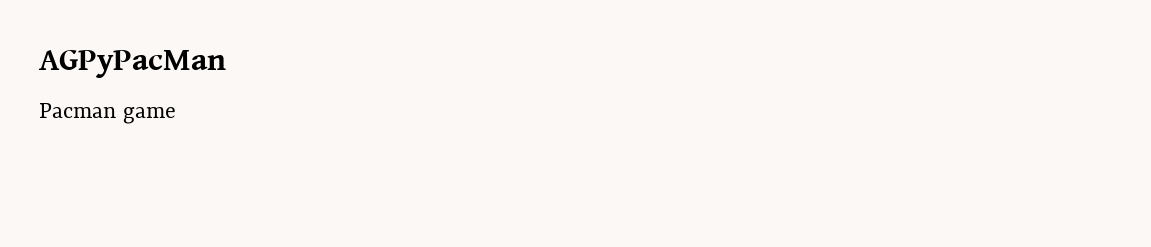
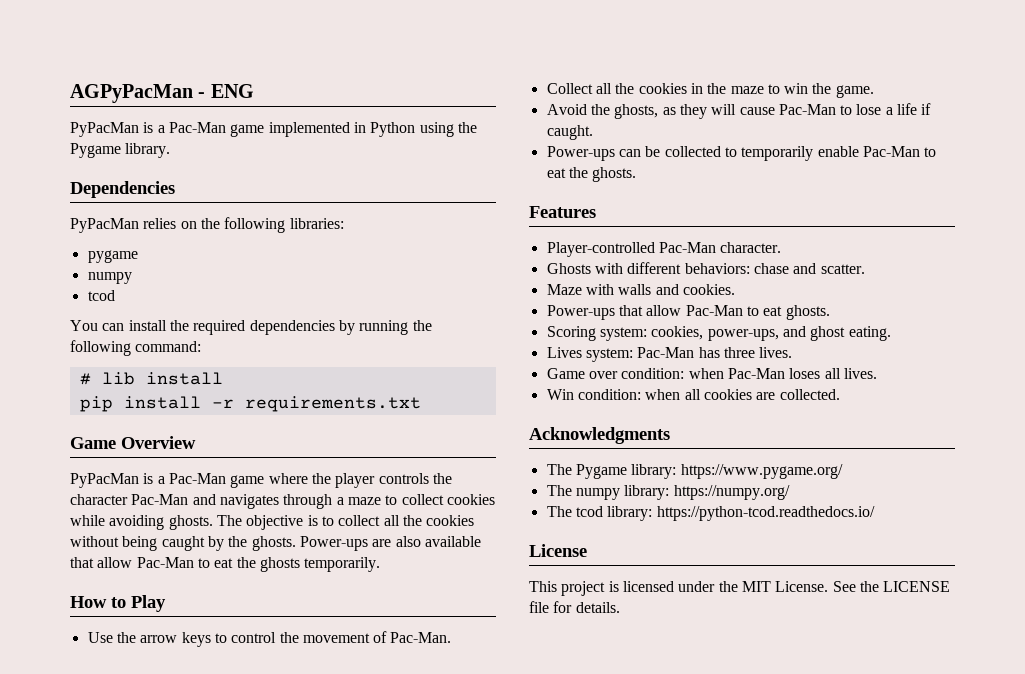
- AGPyPacMan
- Pacman game
+ AGPyPacMan - ENG
+ PyPacMan is a Pac-Man game implemented in Python using the Pygame library.
+ Dependencies
+ PyPacMan relies on the following libraries:
+ pygame
+ numpy
+ tcod
+ You can install the required dependencies by running the following command:
+ # lib install
+ pip install -r requirements.txt
+ Game Overview
+ PyPacMan is a Pac-Man game where the player controls the character Pac-Man and navigates through a maze to collect cookies while avoiding ghosts. The objective is to collect all the cookies without being caught by the ghosts. Power-ups are also available that allow Pac-Man to eat the ghosts temporarily.
+ How to Play
+ Use the arrow keys to control the movement of Pac-Man.
+ Collect all the cookies in the maze to win the game.
+ Avoid the ghosts, as they will cause Pac-Man to lose a life if caught.
+ Power-ups can be collected to temporarily enable Pac-Man to eat the ghosts.
+ Features
+ Player-controlled Pac-Man character.
+ Ghosts with different behaviors: chase and scatter.
+ Maze with walls and cookies.
+ Power-ups that allow Pac-Man to eat ghosts.
+ Scoring system: cookies, power-ups, and ghost eating.
+ Lives system: Pac-Man has three lives.
+ Game over condition: when Pac-Man loses all lives.
+ Win condition: when all cookies are collected.
+ Acknowledgments
+ The Pygame library: https://www.pygame.org/
+ The numpy library: https://numpy.org/
+ The tcod library: https://python-tcod.readthedocs.io/
+ License
+ This project is licensed under the MIT License. See the LICENSE file for details.

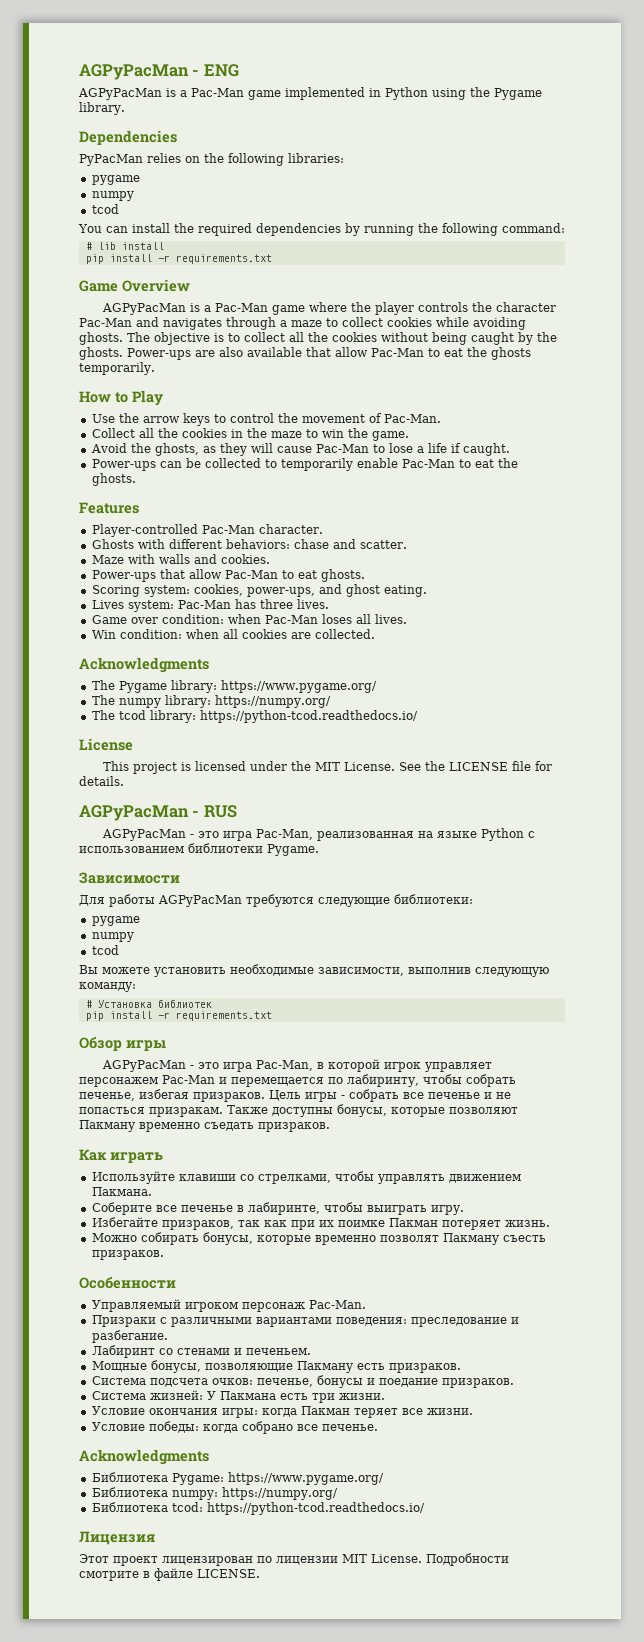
- PyPacMan is a Pac-Man game implemented in Python using the Pygame library.
+ AGPyPacMan is a Pac-Man game implemented in Python using the Pygame library.
- PyPacMan is a Pac-Man game where the player controls the character Pac-Man and navigates through a maze to collect cookies while avoiding ghosts.
+ AGPyPacMan is a Pac-Man game where the player controls the character Pac-Man and navigates through a maze to collect cookies while avoiding ghosts.
+ AGPyPacMan - RUS
+ AGPyPacMan - это игра Pac-Man, реализованная на языке Python с использованием библиотеки Pygame.
+ Зависимости
+ Для работы AGPyPacMan требуются следующие библиотеки:
+ pygame
+ numpy
+ tcod
+ Вы можете установить необходимые зависимости, выполнив следующую команду:
+ # Установка библиотек
+ pip install -r requirements.txt
+ Обзор игры
+ AGPyPacMan - это игра Pac-Man, в которой игрок управляет персонажем Pac-Man и перемещается по лабиринту, чтобы собрать печенье, избегая призраков. Цель игры - собрать все печенье и не попасться призракам. Также доступны бонусы, которые позволяют Пакману временно съедать призраков.
+ Как играть
+ Используйте клавиши со стрелками, чтобы управлять движением Пакмана.
+ Соберите все печенье в лабиринте, чтобы выиграть игру.
+ Избегайте призраков, так как при их поимке Пакман потеряет жизнь.
+ Можно собирать бонусы, которые временно позволят Пакману съесть призраков.
+ Особенности
+ Управляемый игроком персонаж Pac-Man.
+ Призраки с различными вариантами поведения: преследование и разбегание.
+ Лабиринт со стенами и печеньем.
+ Мощные бонусы, позволяющие Пакману есть призраков.
+ Система подсчета очков: печенье, бонусы и поедание призраков.
+ Система жизней: У Пакмана есть три жизни.
+ Условие окончания игры: когда Пакман теряет все жизни.
+ Условие победы: когда собрано все печенье.
+ Acknowledgments
+ Библиотека Pygame: https://www.pygame.org/
+ Библиотека numpy: https://numpy.org/
+ Библиотека tcod: https://python-tcod.readthedocs.io/
+ Лицензия
+ Этот проект лицензирован по лицензии MIT License. Подробности смотрите в файле LICENSE.

